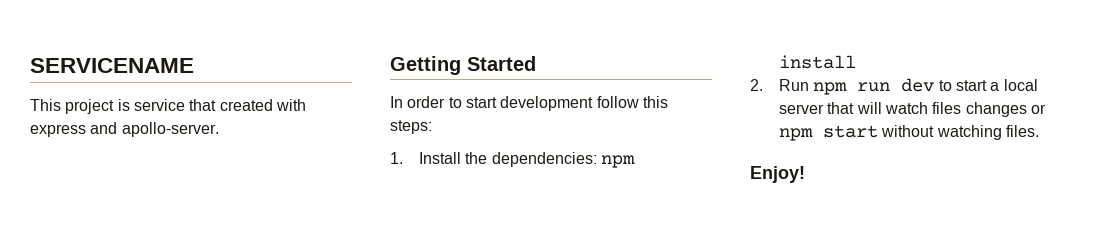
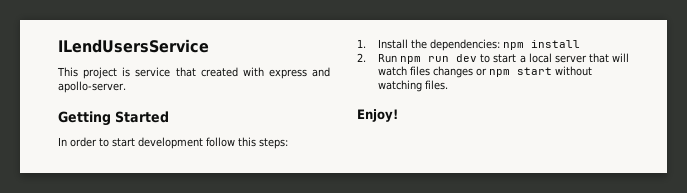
- SERVICENAME
+ ILendUsersService

